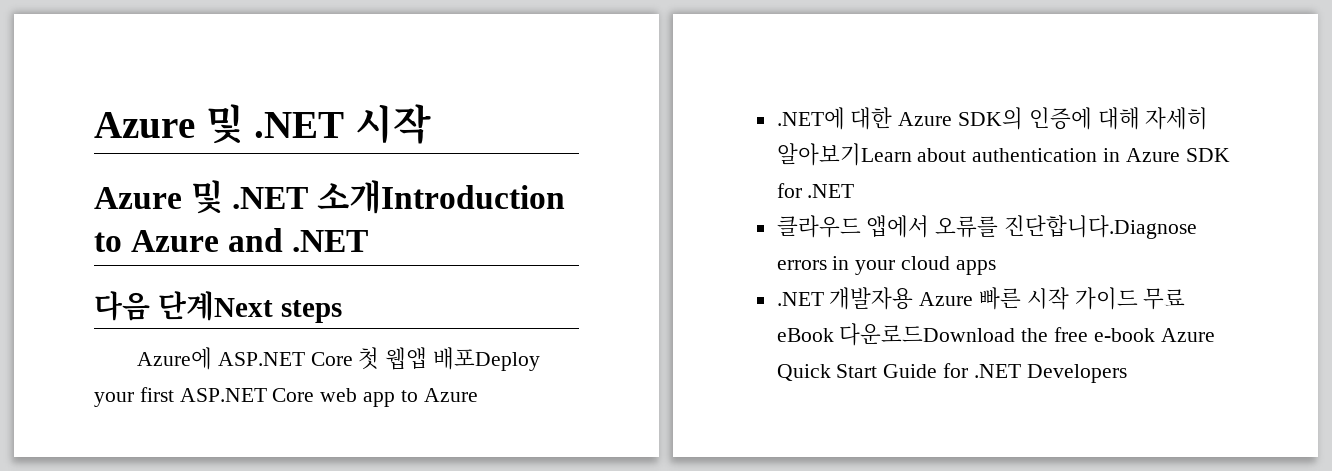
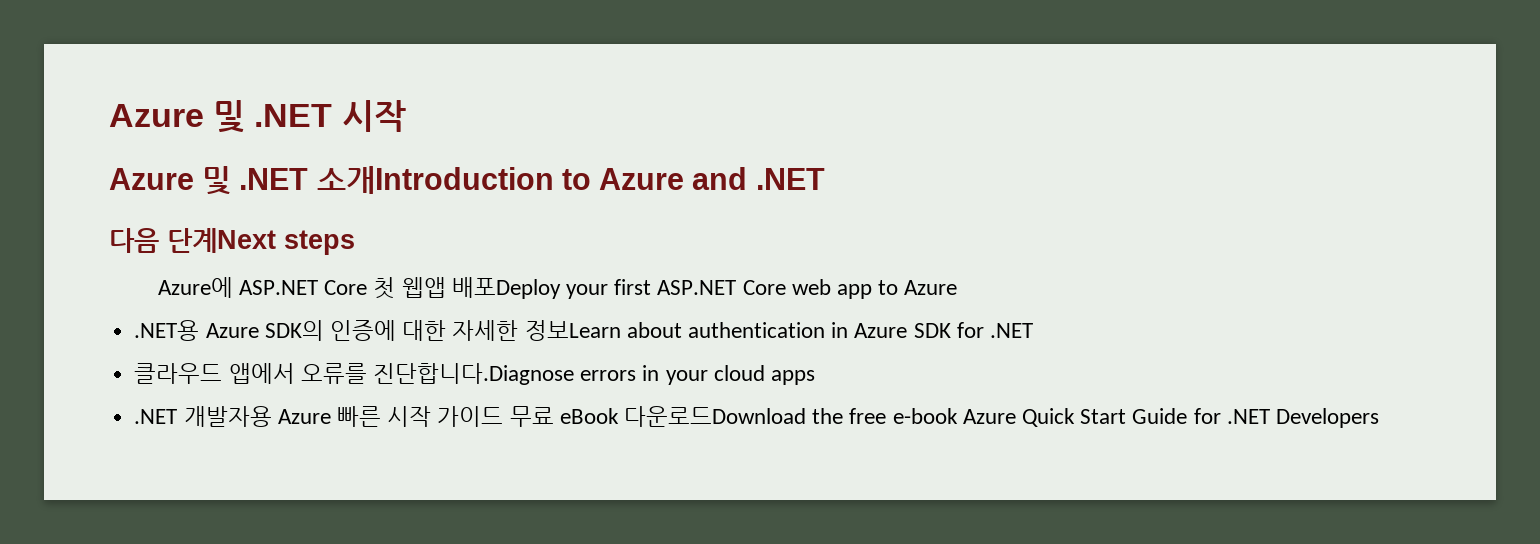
- .NET에 대한 Azure SDK의 인증에 대해 자세히 알아보기Learn about authentication in Azure SDK for .NET
+ .NET용 Azure SDK의 인증에 대한 자세한 정보Learn about authentication in Azure SDK for .NET

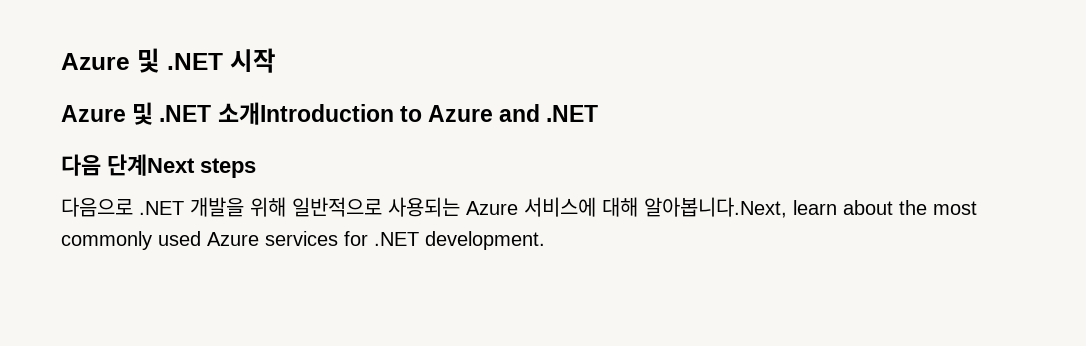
- Azure에 ASP.NET Core 첫 웹앱 배포Deploy your first ASP.NET Core web app to Azure
- .NET용 Azure SDK의 인증에 대한 자세한 정보Learn about authentication in Azure SDK for .NET
- 클라우드 앱에서 오류를 진단합니다.Diagnose errors in your cloud apps
- .NET 개발자용 Azure 빠른 시작 가이드 무료 eBook 다운로드Download the free e-book Azure Quick Start Guide for .NET Developers
+ 다음으로 .NET 개발을 위해 일반적으로 사용되는 Azure 서비스에 대해 알아봅니다.Next, learn about the most commonly used Azure services for .NET development.

